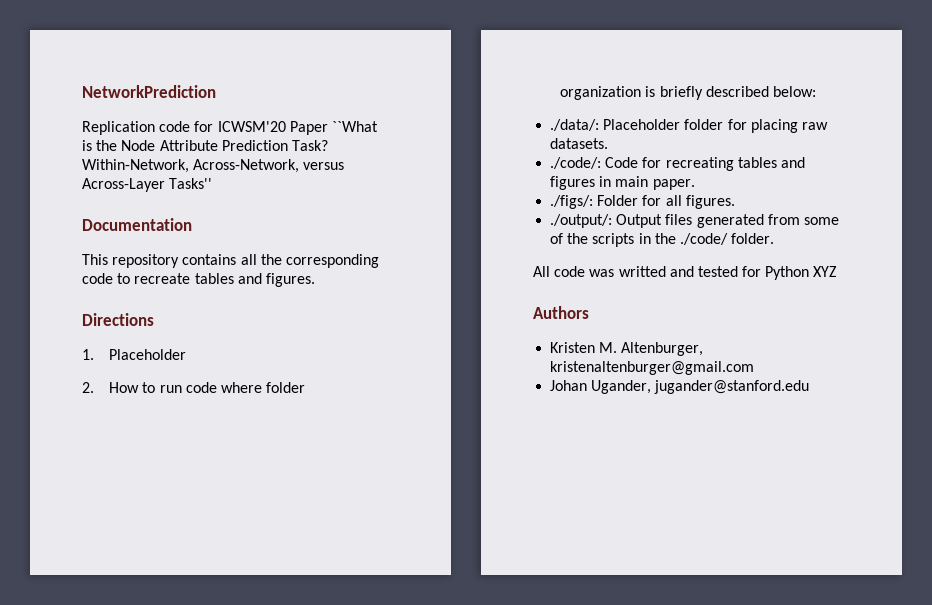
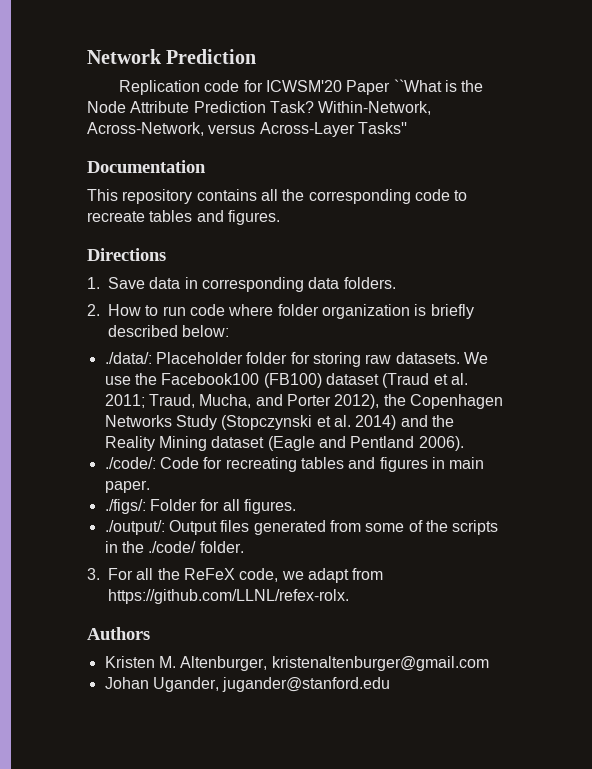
- NetworkPrediction
+ Network Prediction
- 1. Placeholder
+ 1. Save data in corresponding data folders.
- ./data/: Placeholder folder for placing raw datasets.
+ ./data/: Placeholder folder for storing raw datasets. We use the Facebook100 (FB100) dataset (Traud et al. 2011; Traud, Mucha, and Porter 2012), the Copenhagen Networks Study (Stopczynski et al. 2014) and the Reality Mining dataset (Eagle and Pentland 2006).
- All code was writted and tested for Python XYZ
+ 3. For all the ReFeX code, we adapt from https://github.com/LLNL/refex-rolx.

